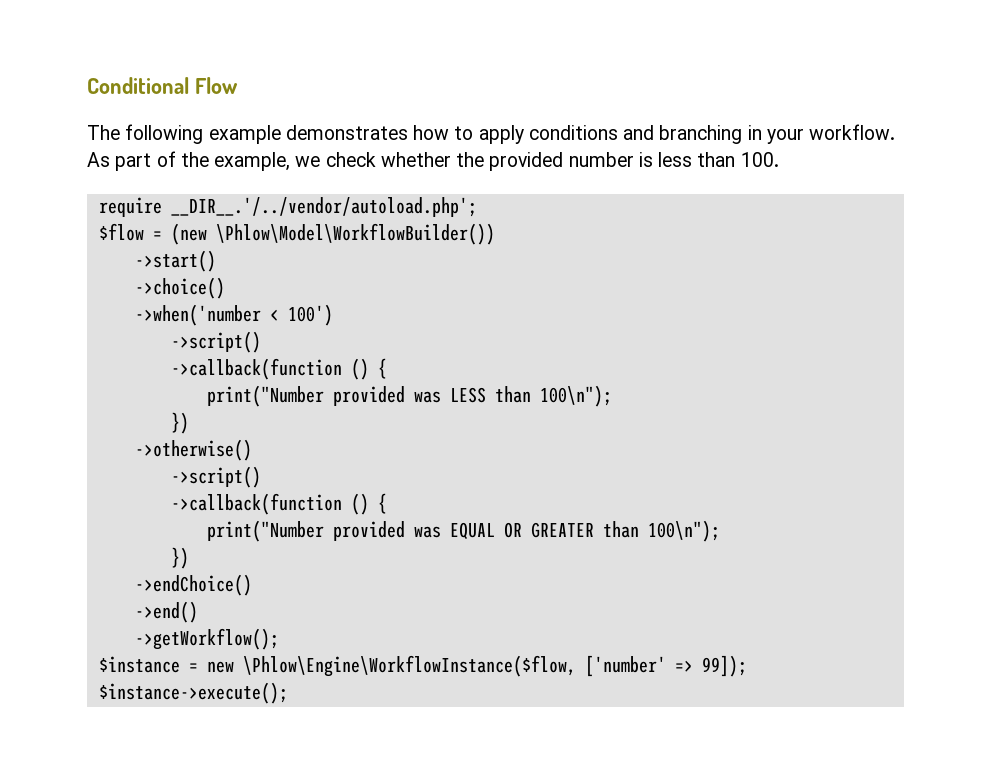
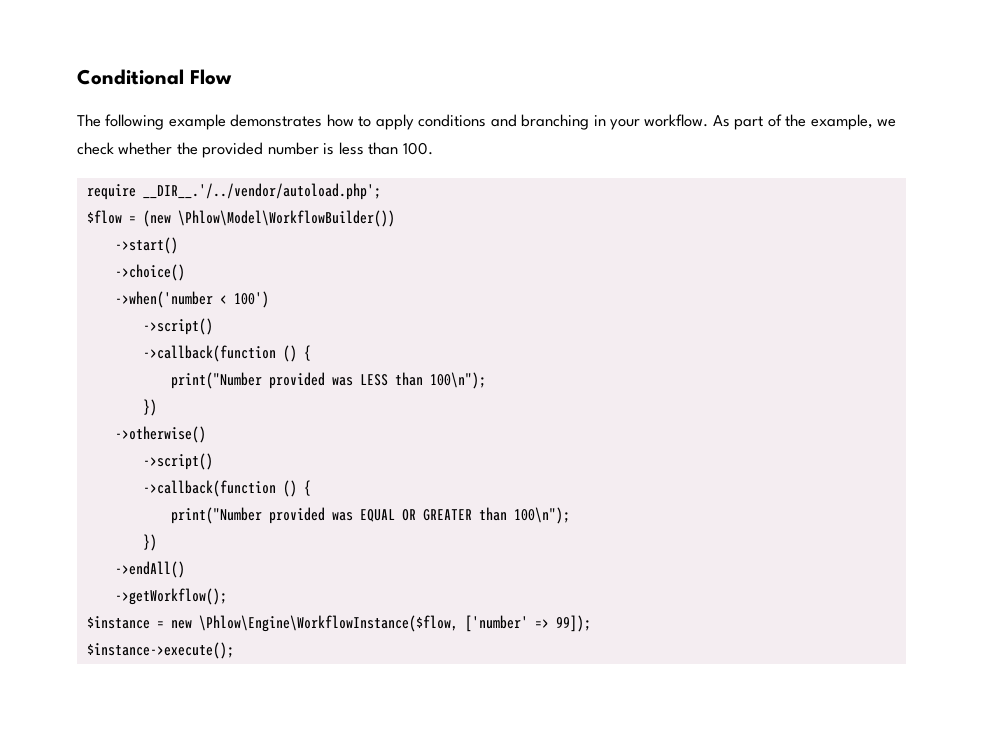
- ->endChoice()
- ->end()
+ ->endAll()

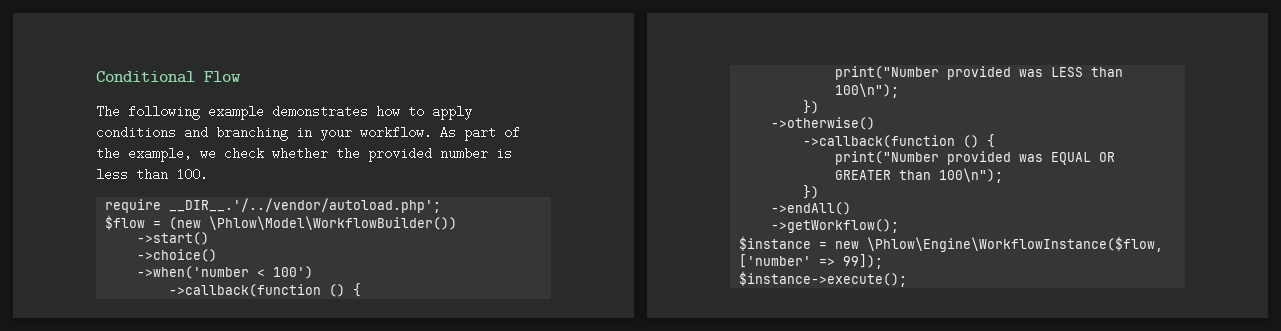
  ->when('number < 100')
- ->script()
  ->otherwise()
- ->script()

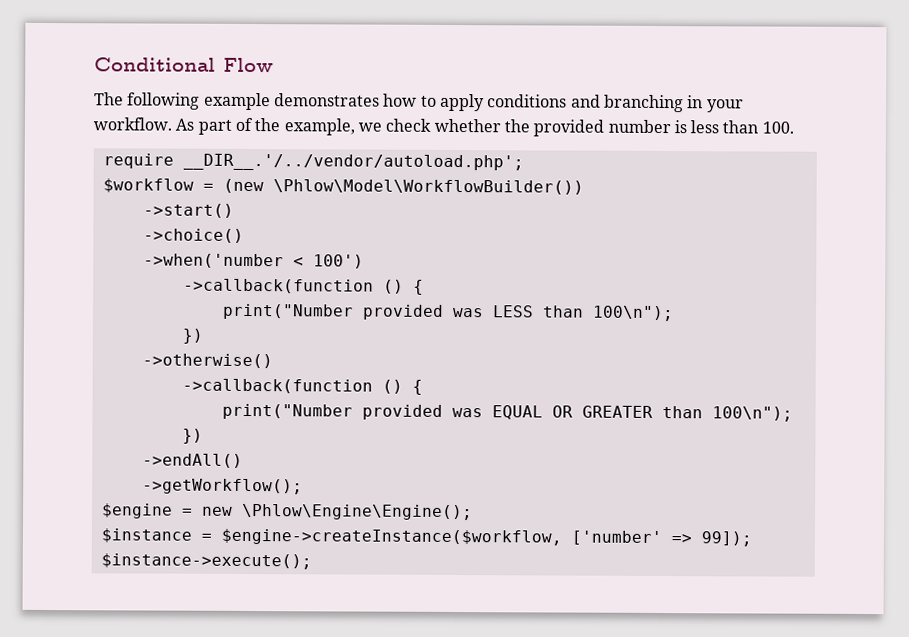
- $flow = (new \Phlow\Model\WorkflowBuilder())
+ $workflow = (new \Phlow\Model\WorkflowBuilder())
+ $engine = new \Phlow\Engine\Engine();
- $instance = new \Phlow\Engine\WorkflowInstance($flow, ['number' => 99]);
+ $instance = $engine->createInstance($workflow, ['number' => 99]);

